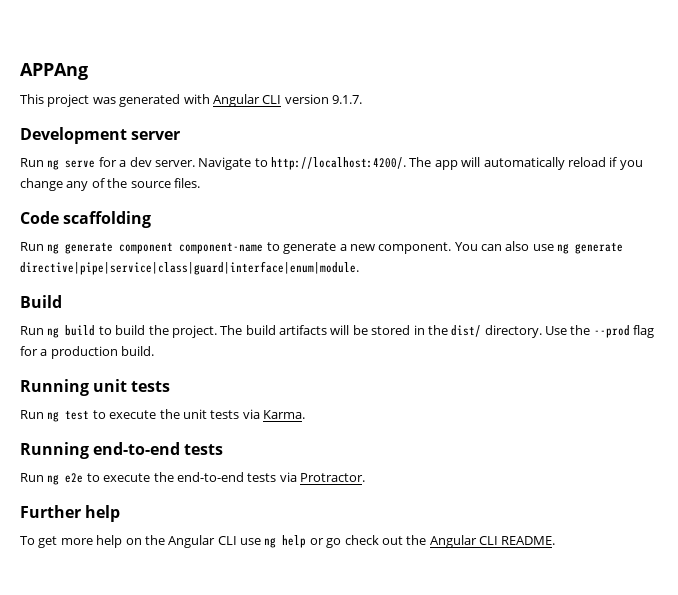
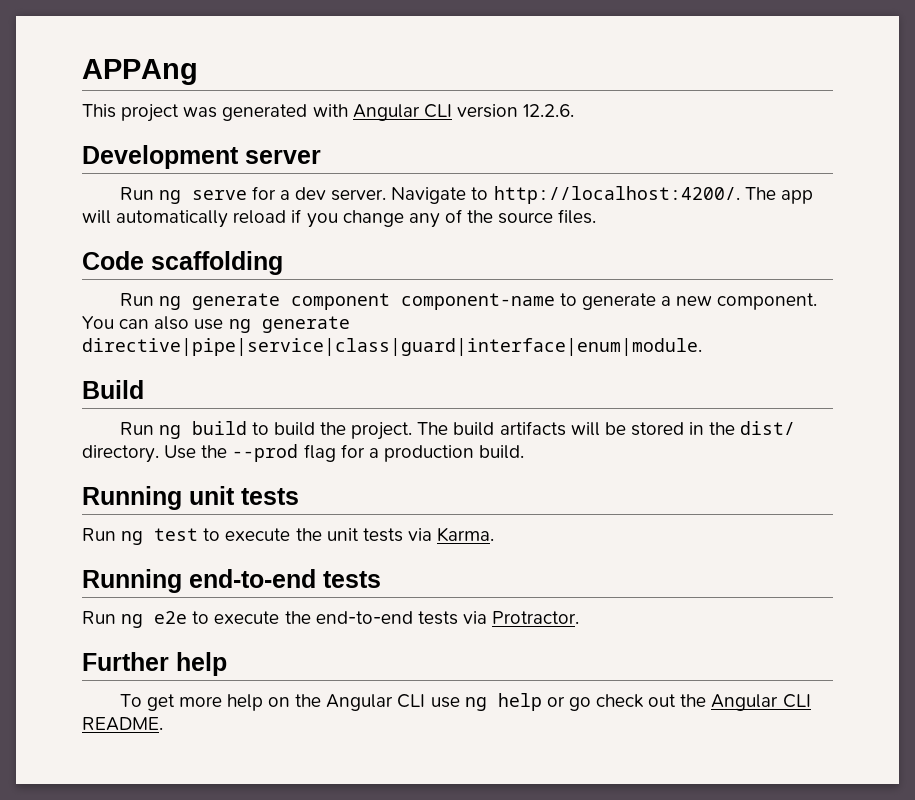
- This project was generated with Angular CLI version 9.1.7.
+ This project was generated with Angular CLI version 12.2.6.

